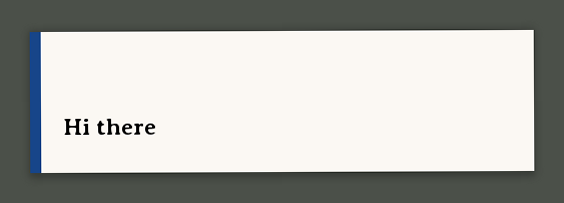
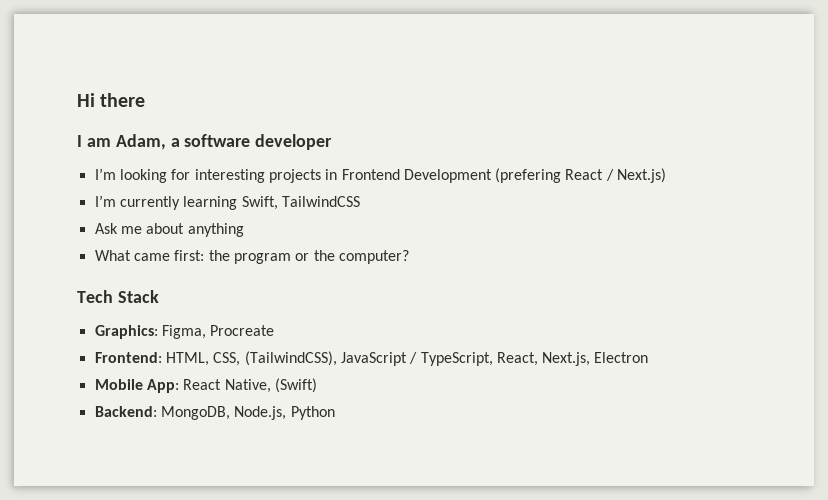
+ I am Adam, a software developer
+ I’m looking for interesting projects in Frontend Development (prefering React / Next.js)
+ I’m currently learning Swift, TailwindCSS
+ Ask me about anything
+ What came first: the program or the computer?
+ Tech Stack
+ Graphics: Figma, Procreate
+ Frontend: HTML, CSS, (TailwindCSS), JavaScript / TypeScript, React, Next.js, Electron
+ Mobile App: React Native, (Swift)
+ Backend: MongoDB, Node.js, Python

